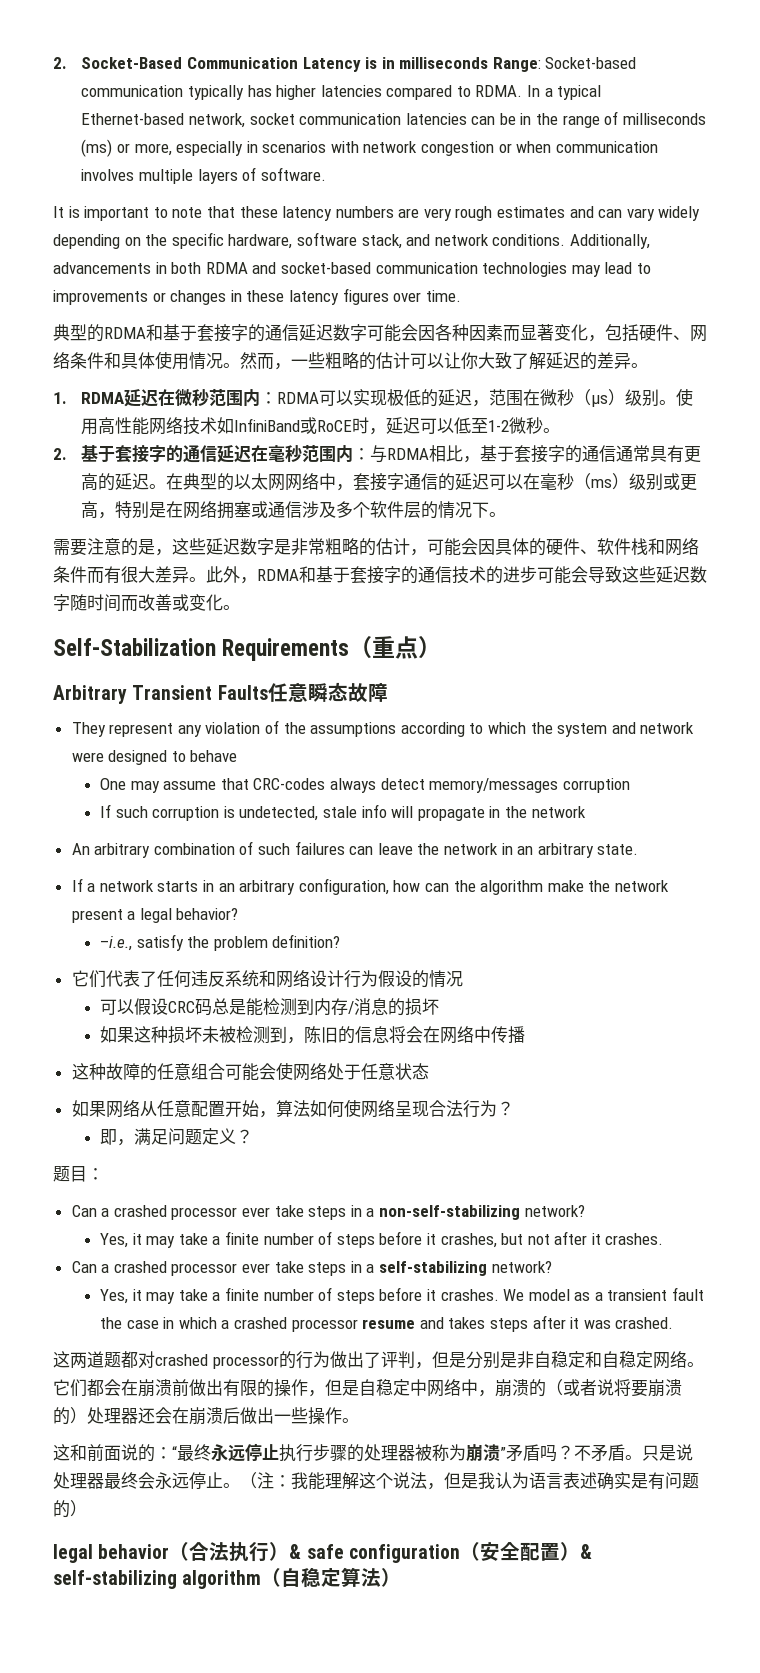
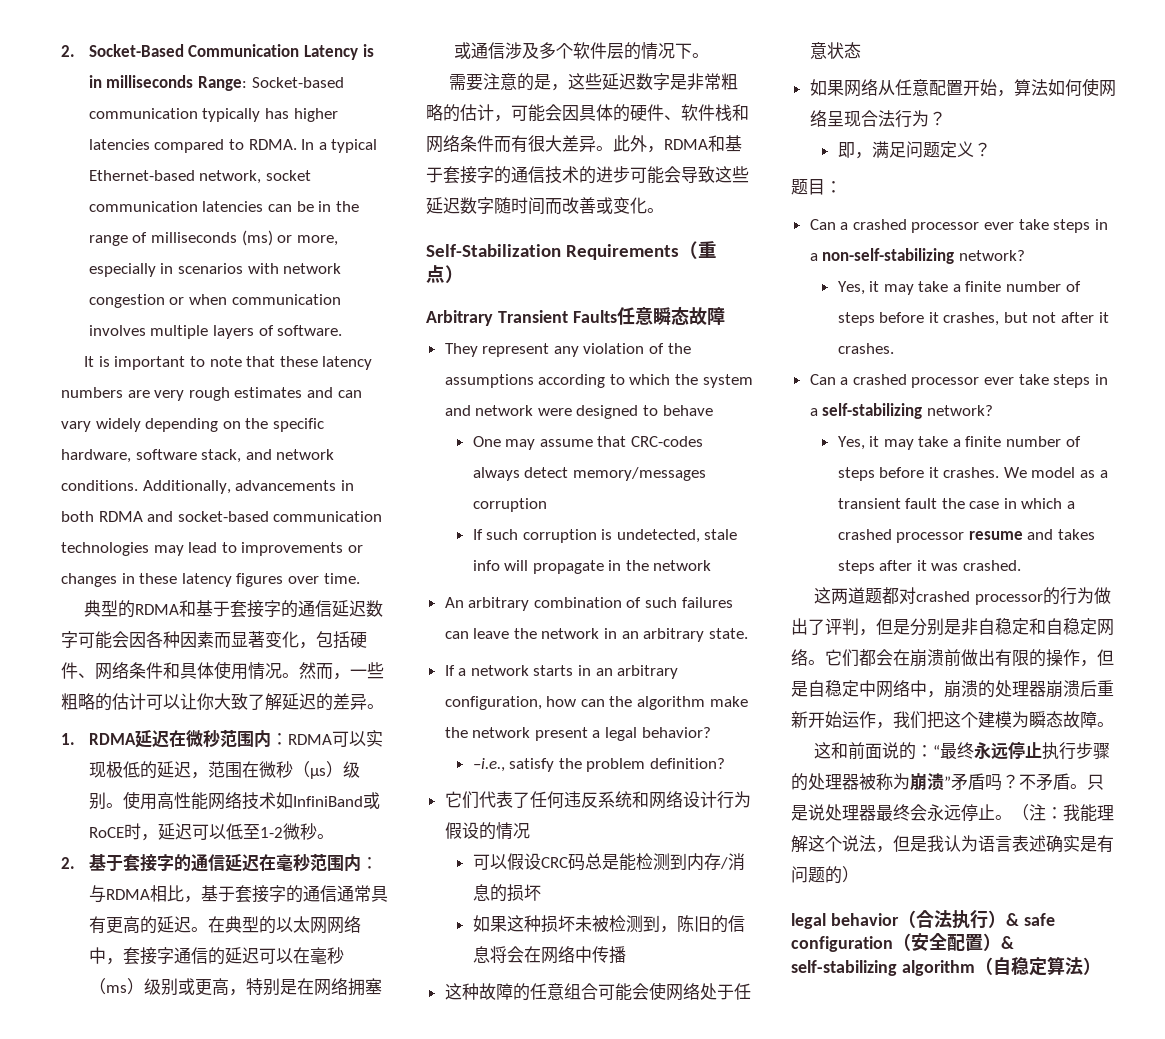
- 它们都会在崩溃前做出有限的操作，但是自稳定中网络中，崩溃的（或者说将要崩溃的）处理器还会在崩溃后做出一些操作。
+ 它们都会在崩溃前做出有限的操作，但是自稳定中网络中，崩溃的处理器崩溃后重新开始运作，我们把这个建模为瞬态故障。

